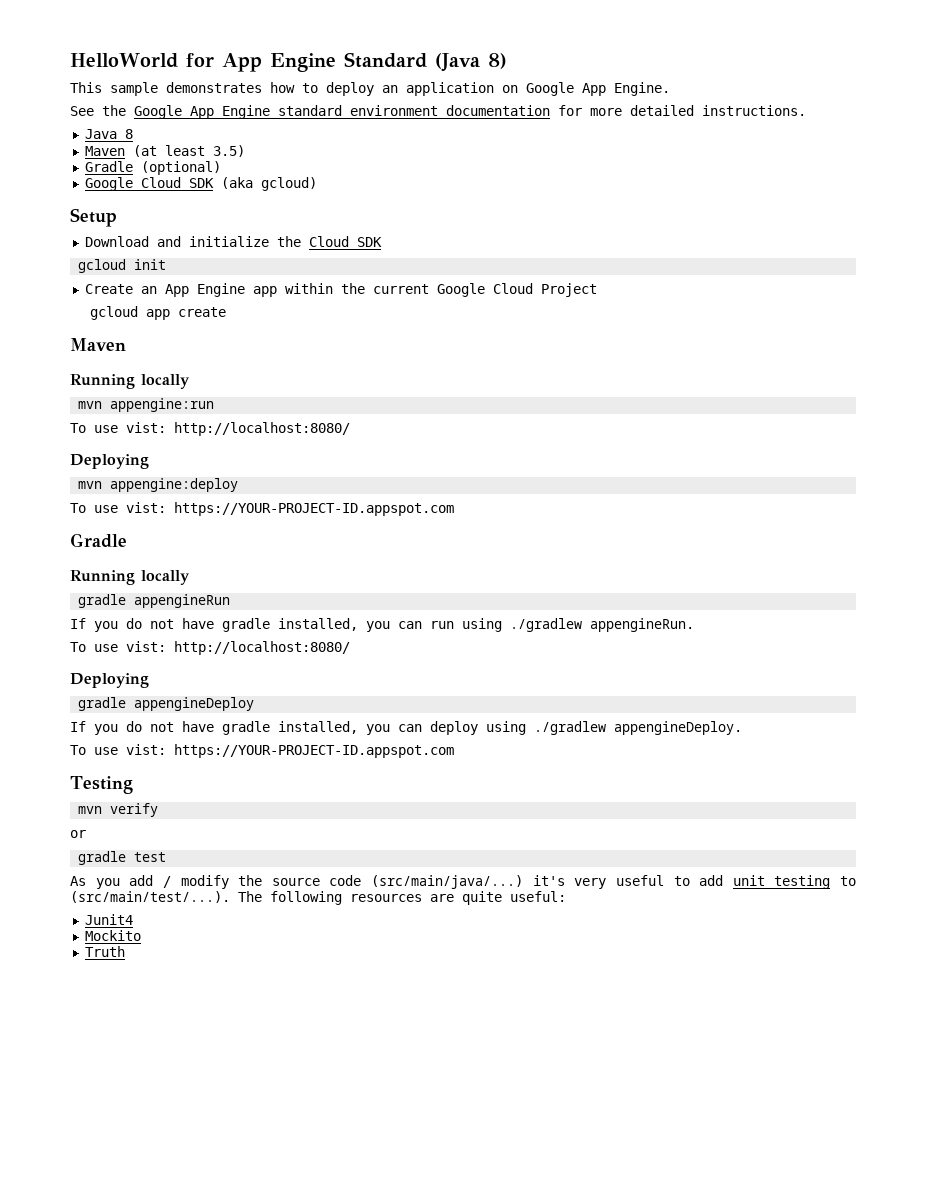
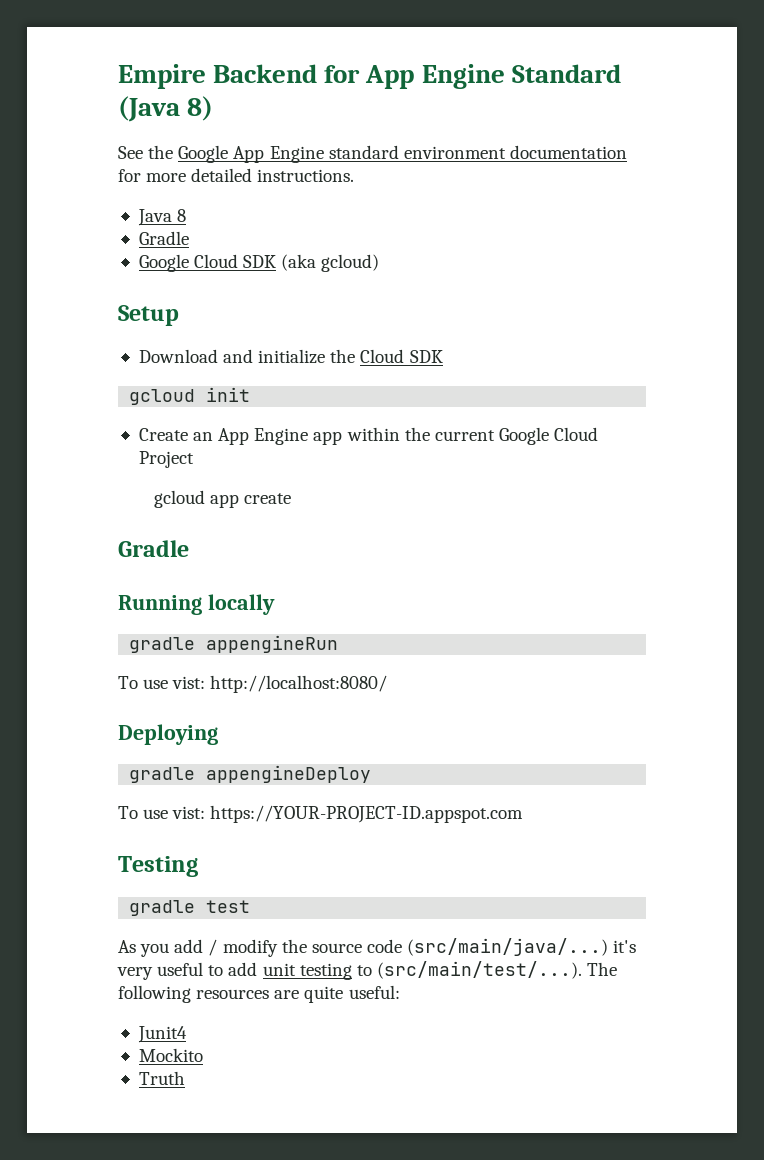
- HelloWorld for App Engine Standard (Java 8)
+ Empire Backend for App Engine Standard (Java 8)
- This sample demonstrates how to deploy an application on Google App Engine.
  Java 8
- Maven (at least 3.5)
- Gradle (optional)
+ Gradle
  gcloud app create
- Maven
- Running locally
- mvn appengine:run
- To use vist: http://localhost:8080/
- Deploying
- mvn appengine:deploy
- To use vist: https://YOUR-PROJECT-ID.appspot.com
- If you do not have gradle installed, you can run using ./gradlew appengineRun.
- If you do not have gradle installed, you can deploy using ./gradlew appengineDeploy.
- mvn verify
- or

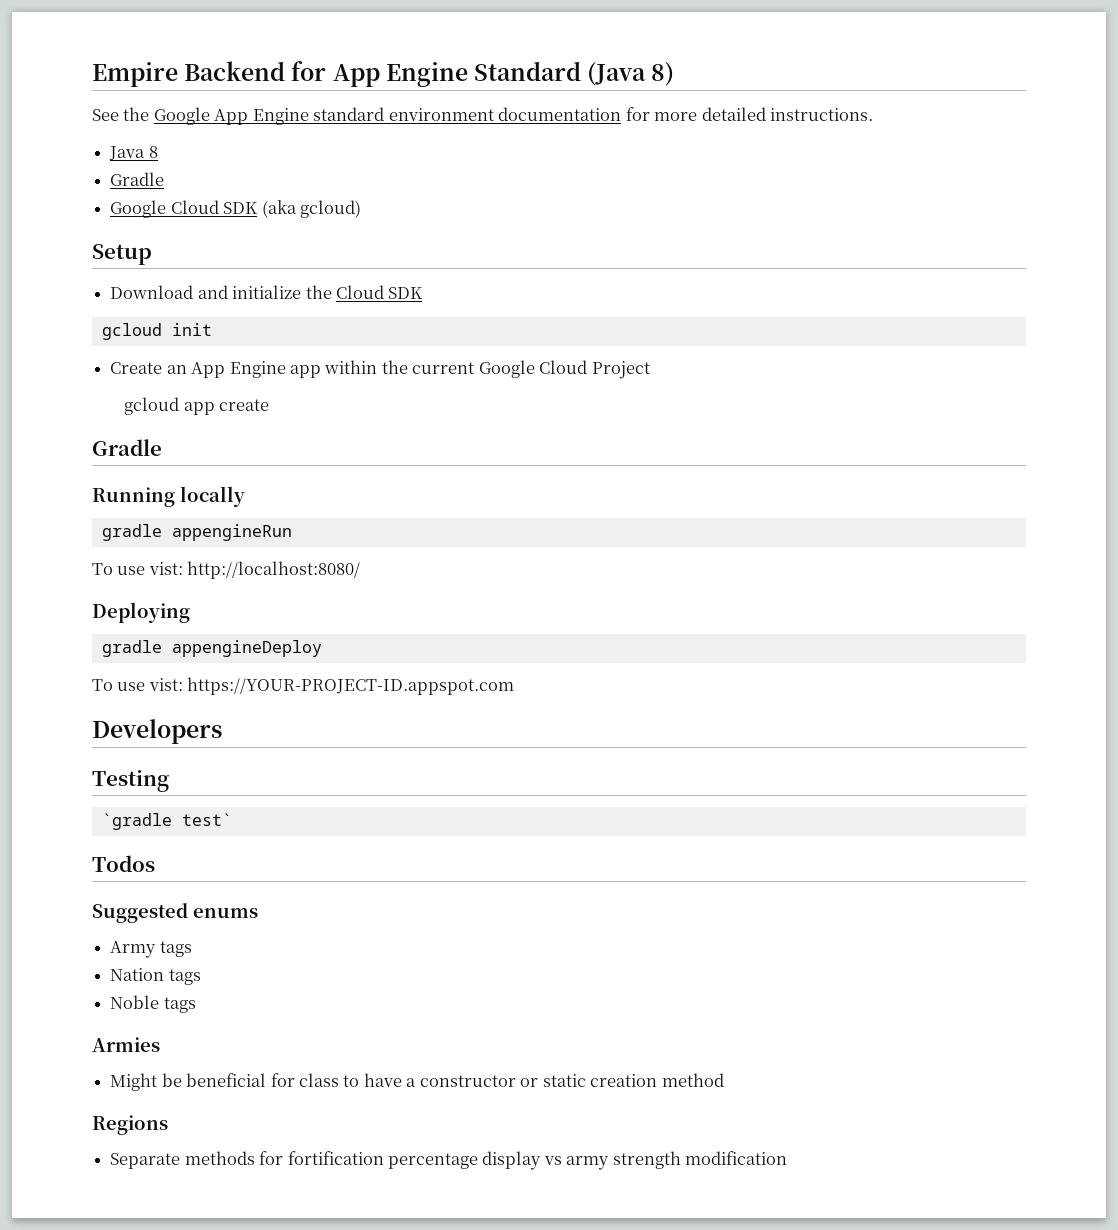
+ Developers
- gradle test
- As you add / modify the source code (src/main/java/...) it's very useful to add unit testing to (src/main/test/...). The following resources are quite useful:
- Junit4
- Mockito
- Truth
+ `gradle test`
+ Todos
+ Suggested enums
+ Army tags
+ Nation tags
+ Noble tags
+ Armies
+ Might be beneficial for class to have a constructor or static creation method
+ Regions
+ Separate methods for fortification percentage display vs army strength modification

